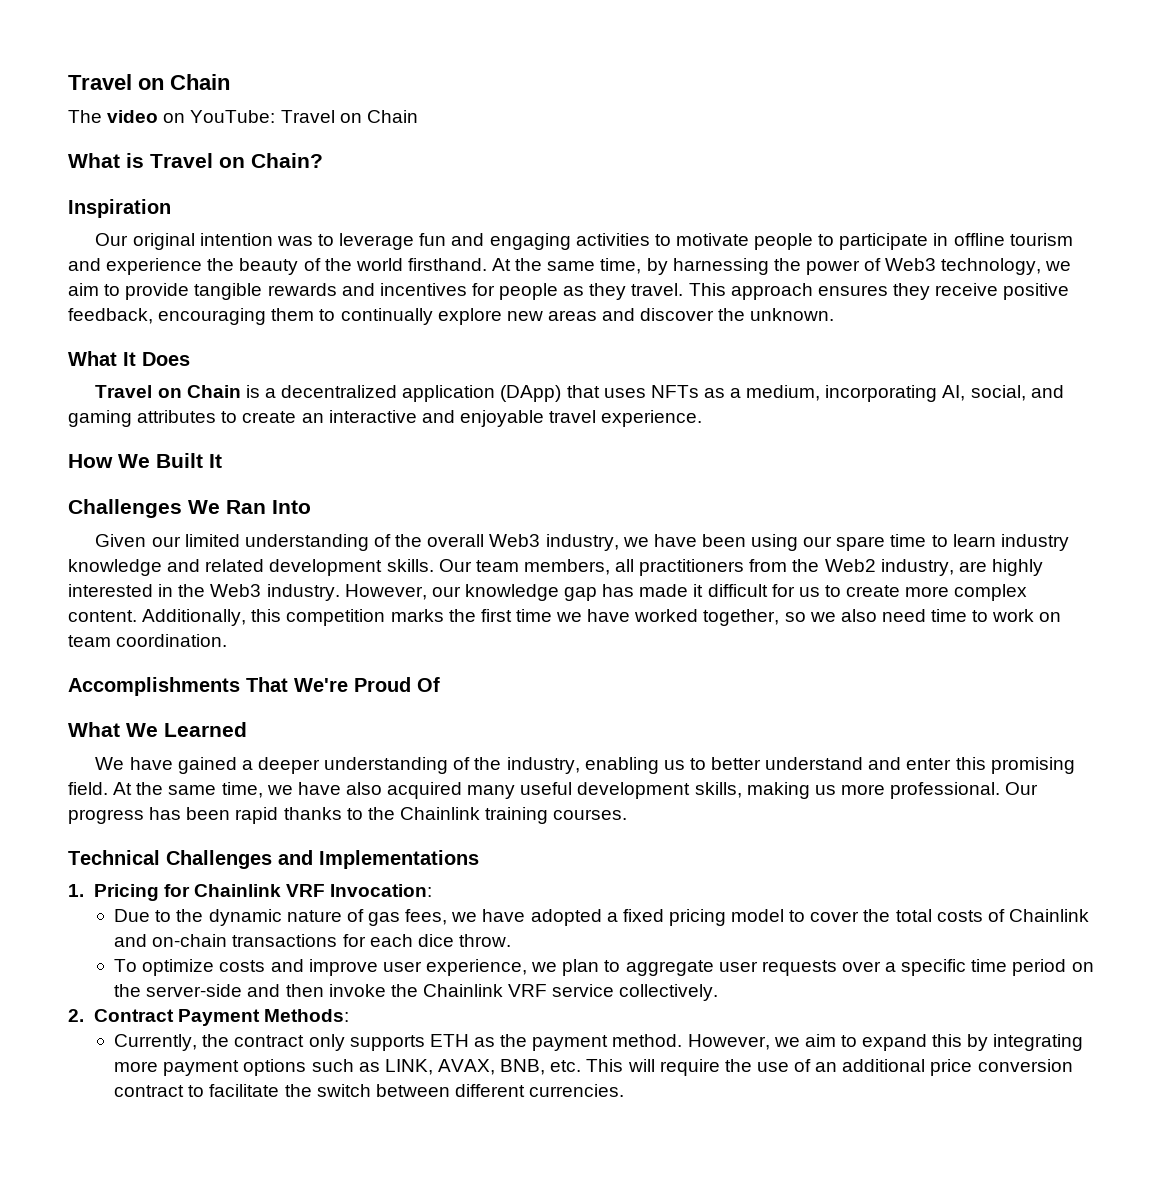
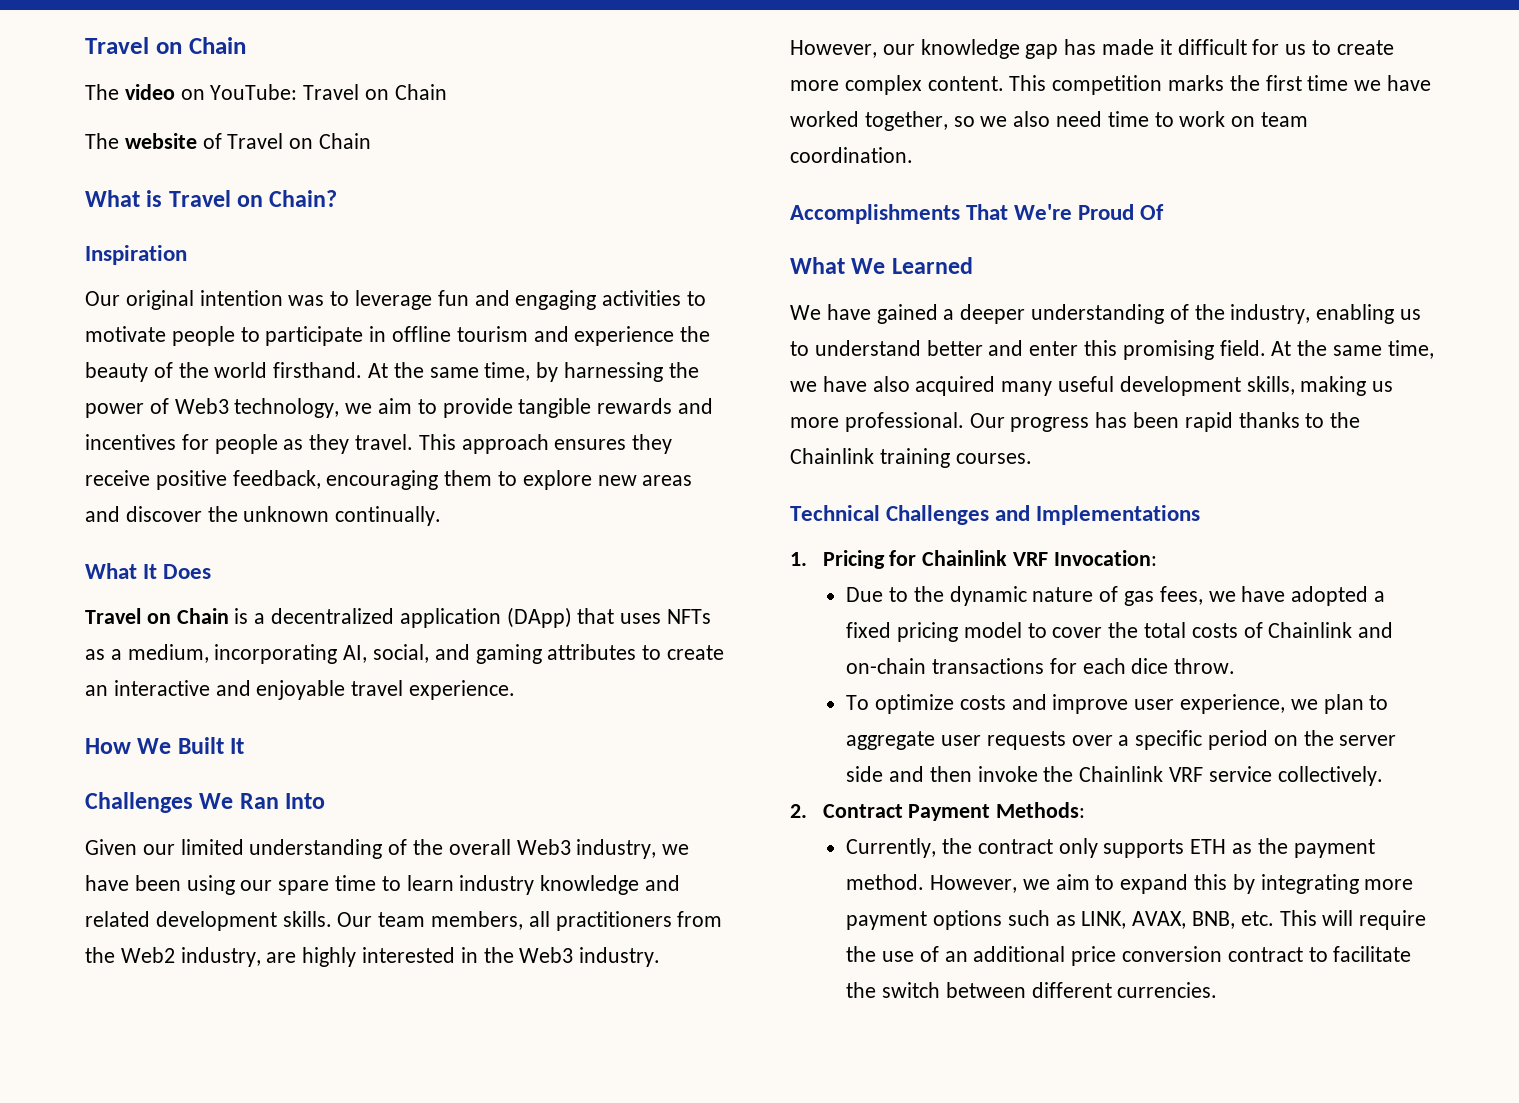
+ The website of Travel on Chain
- This approach ensures they receive positive feedback, encouraging them to continually explore new areas and discover the unknown.
+ This approach ensures they receive positive feedback, encouraging them to explore new areas and discover the unknown continually.
- Additionally, this competition marks the first time we have worked together, so we also need time to work on team coordination.
+ This competition marks the first time we have worked together, so we also need time to work on team coordination.
- We have gained a deeper understanding of the industry, enabling us to better understand and enter this promising field.
+ We have gained a deeper understanding of the industry, enabling us to understand better and enter this promising field.
- To optimize costs and improve user experience, we plan to aggregate user requests over a specific time period on the server-side and then invoke the Chainlink VRF service collectively.
+ To optimize costs and improve user experience, we plan to aggregate user requests over a specific period on the server side and then invoke the Chainlink VRF service collectively.

